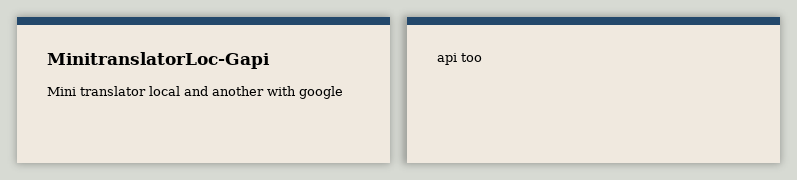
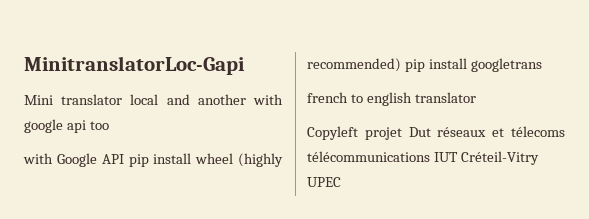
+ with Google API pip install wheel (highly recommended) pip install googletrans
+ french to english translator
+ Copyleft projet Dut réseaux et télecoms télécommunications IUT Créteil-Vitry UPEC

